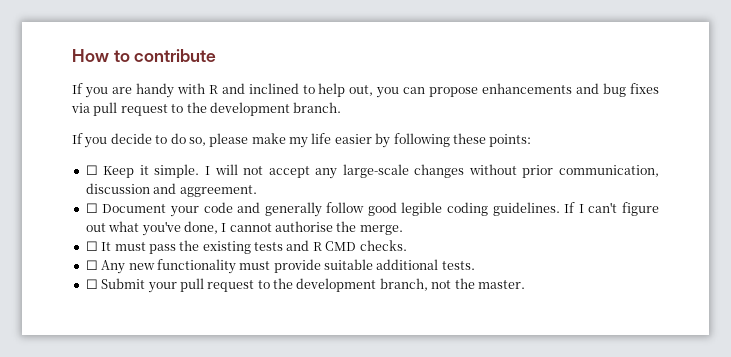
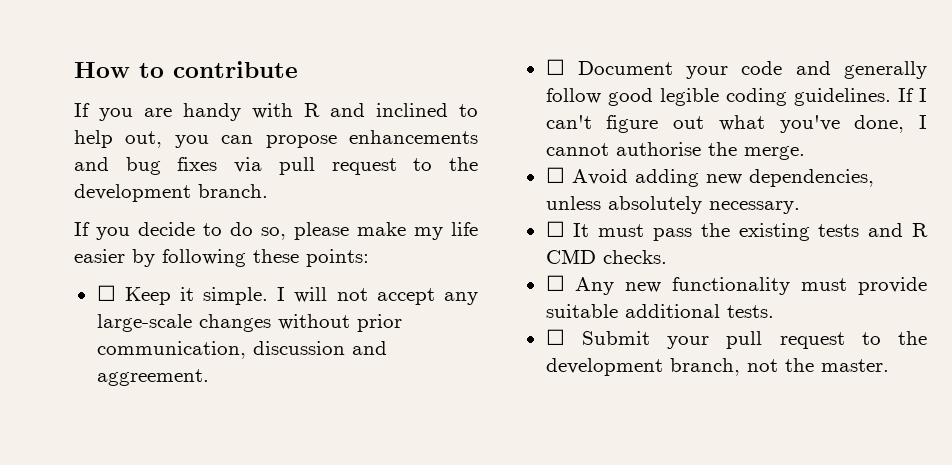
+ ☐ Avoid adding new dependencies, unless absolutely necessary.

